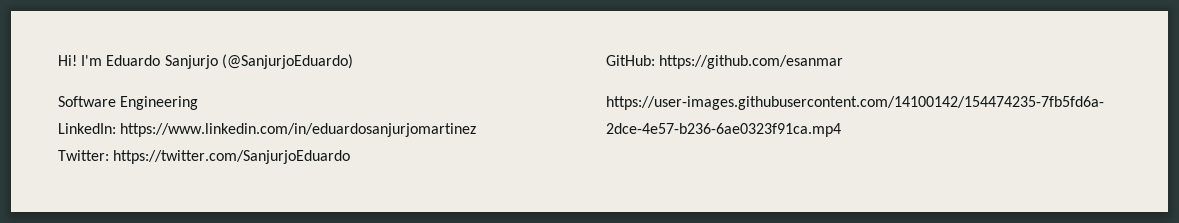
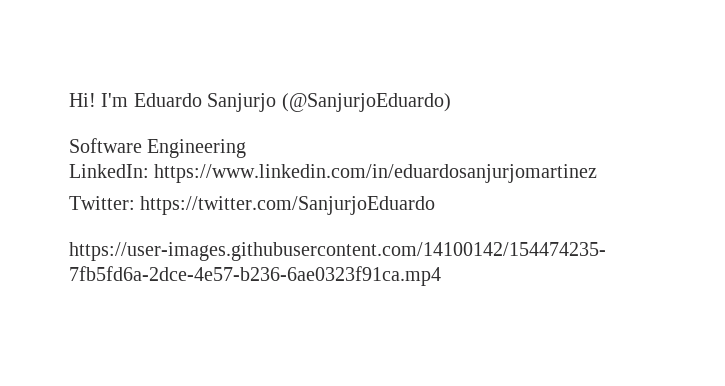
- GitHub: https://github.com/esanmar

